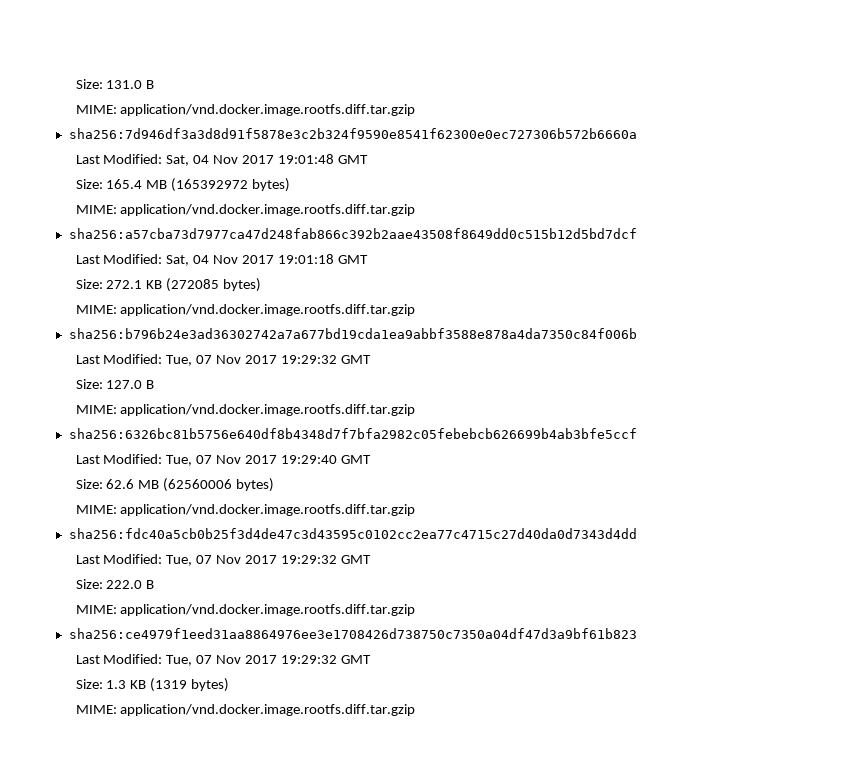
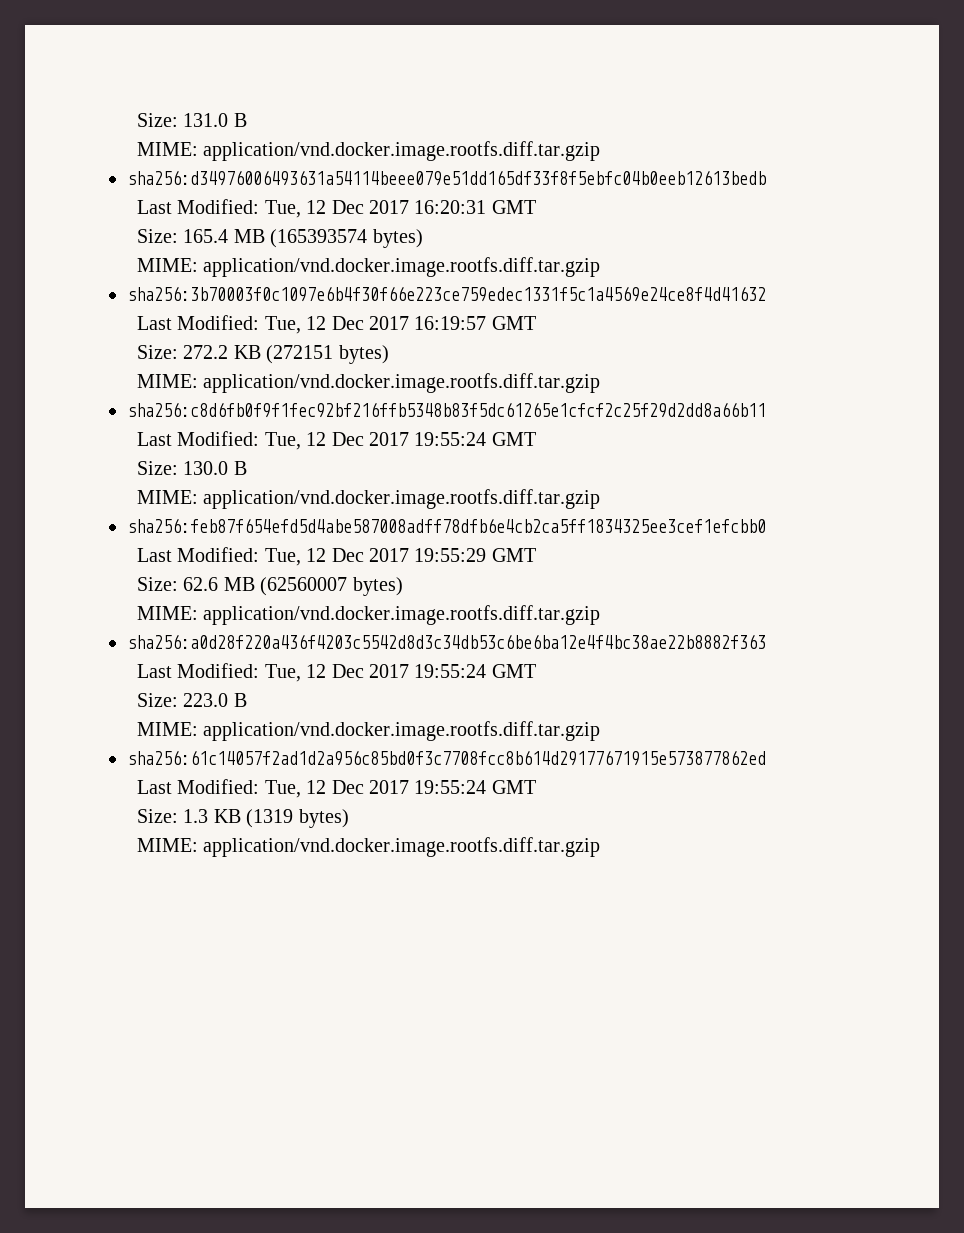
- sha256:7d946df3a3d8d91f5878e3c2b324f9590e8541f62300e0ec727306b572b6660a
- Last Modified: Sat, 04 Nov 2017 19:01:48 GMT
+ sha256:d34976006493631a54114beee079e51dd165df33f8f5ebfc04b0eeb12613bedb
+ Last Modified: Tue, 12 Dec 2017 16:20:31 GMT
- Size: 165.4 MB (165392972 bytes)
+ Size: 165.4 MB (165393574 bytes)
  MIME: application/vnd.docker.image.rootfs.diff.tar.gzip
- sha256:a57cba73d7977ca47d248fab866c392b2aae43508f8649dd0c515b12d5bd7dcf
- Last Modified: Sat, 04 Nov 2017 19:01:18 GMT
- Size: 272.1 KB (272085 bytes)
+ sha256:3b70003f0c1097e6b4f30f66e223ce759edec1331f5c1a4569e24ce8f4d41632
+ Last Modified: Tue, 12 Dec 2017 16:19:57 GMT
+ Size: 272.2 KB (272151 bytes)
  MIME: application/vnd.docker.image.rootfs.diff.tar.gzip
- sha256:b796b24e3ad36302742a7a677bd19cda1ea9abbf3588e878a4da7350c84f006b
- Last Modified: Tue, 07 Nov 2017 19:29:32 GMT
- Size: 127.0 B
+ sha256:c8d6fb0f9f1fec92bf216ffb5348b83f5dc61265e1cfcf2c25f29d2dd8a66b11
+ Last Modified: Tue, 12 Dec 2017 19:55:24 GMT
+ Size: 130.0 B
  MIME: application/vnd.docker.image.rootfs.diff.tar.gzip
- sha256:6326bc81b5756e640df8b4348d7f7bfa2982c05febebcb626699b4ab3bfe5ccf
- Last Modified: Tue, 07 Nov 2017 19:29:40 GMT
+ sha256:feb87f654efd5d4abe587008adff78dfb6e4cb2ca5ff1834325ee3cef1efcbb0
+ Last Modified: Tue, 12 Dec 2017 19:55:29 GMT
- Size: 62.6 MB (62560006 bytes)
+ Size: 62.6 MB (62560007 bytes)
  MIME: application/vnd.docker.image.rootfs.diff.tar.gzip
- sha256:fdc40a5cb0b25f3d4de47c3d43595c0102cc2ea77c4715c27d40da0d7343d4dd
- Last Modified: Tue, 07 Nov 2017 19:29:32 GMT
- Size: 222.0 B
+ sha256:a0d28f220a436f4203c5542d8d3c34db53c6be6ba12e4f4bc38ae22b8882f363
+ Last Modified: Tue, 12 Dec 2017 19:55:24 GMT
+ Size: 223.0 B
  MIME: application/vnd.docker.image.rootfs.diff.tar.gzip
- sha256:ce4979f1eed31aa8864976ee3e1708426d738750c7350a04df47d3a9bf61b823
- Last Modified: Tue, 07 Nov 2017 19:29:32 GMT
+ sha256:61c14057f2ad1d2a956c85bd0f3c7708fcc8b614d29177671915e573877862ed
+ Last Modified: Tue, 12 Dec 2017 19:55:24 GMT

